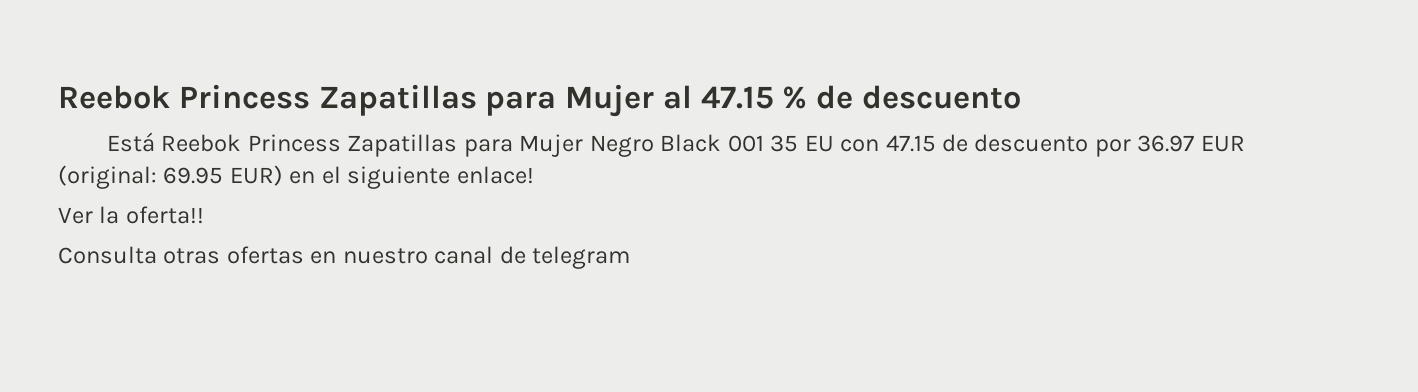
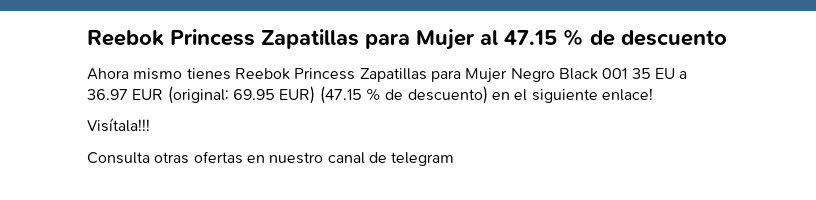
- Está Reebok Princess Zapatillas para Mujer Negro Black 001 35 EU con 47.15 de descuento por 36.97 EUR (original: 69.95 EUR) en el siguiente enlace!
+ Ahora mismo tienes Reebok Princess Zapatillas para Mujer Negro Black 001 35 EU a 36.97 EUR (original: 69.95 EUR) (47.15 % de descuento) en el siguiente enlace!
- Ver la oferta!!
+ Visítala!!!

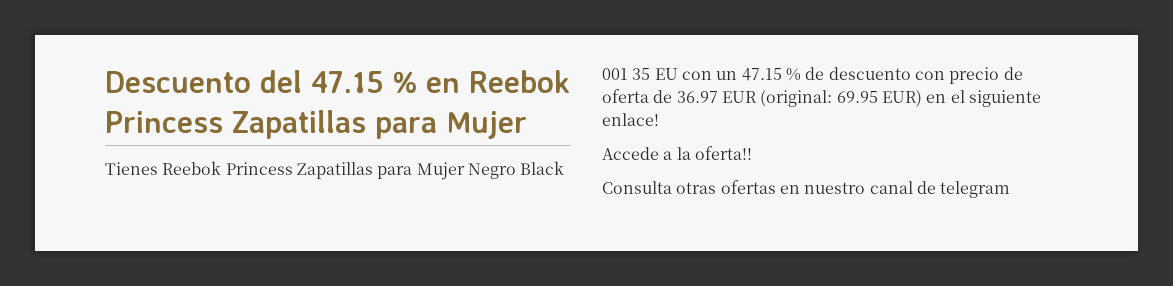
- Reebok Princess Zapatillas para Mujer al 47.15 % de descuento
- Ahora mismo tienes Reebok Princess Zapatillas para Mujer Negro Black 001 35 EU a 36.97 EUR (original: 69.95 EUR) (47.15 % de descuento) en el siguiente enlace!
+ Descuento del 47.15 % en Reebok Princess Zapatillas para Mujer
+ Tienes Reebok Princess Zapatillas para Mujer Negro Black 001 35 EU con un 47.15 % de descuento con precio de oferta de 36.97 EUR (original: 69.95 EUR) en el siguiente enlace!
- Visítala!!!
+ Accede a la oferta!!

